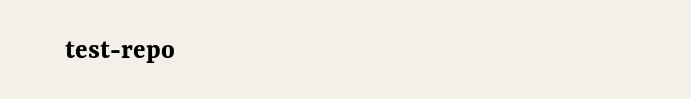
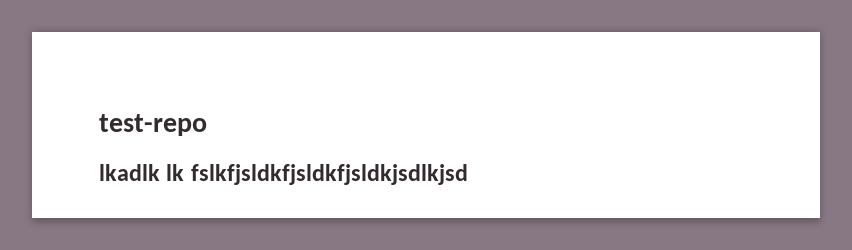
+ lkadlk lk fslkfjsldkfjsldkfjsldkjsdlkjsd

